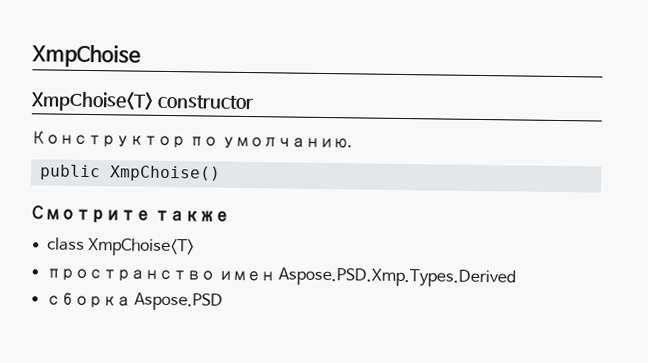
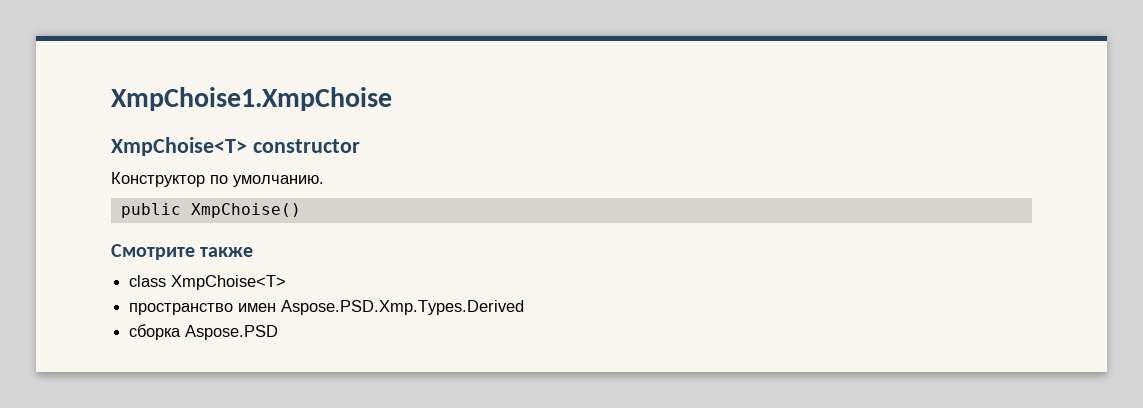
- XmpChoise
+ XmpChoise1.XmpChoise

